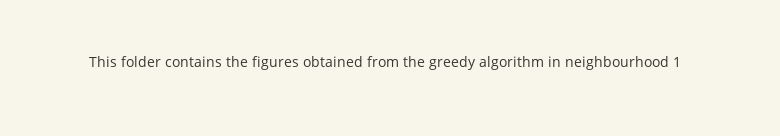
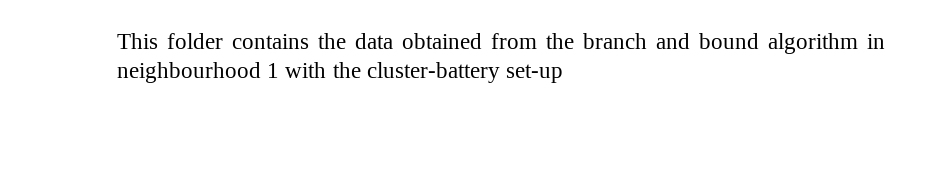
- This folder contains the figures obtained from the greedy algorithm in neighbourhood 1
+ This folder contains the data obtained from the branch and bound algorithm in neighbourhood 1 with the cluster-battery set-up

